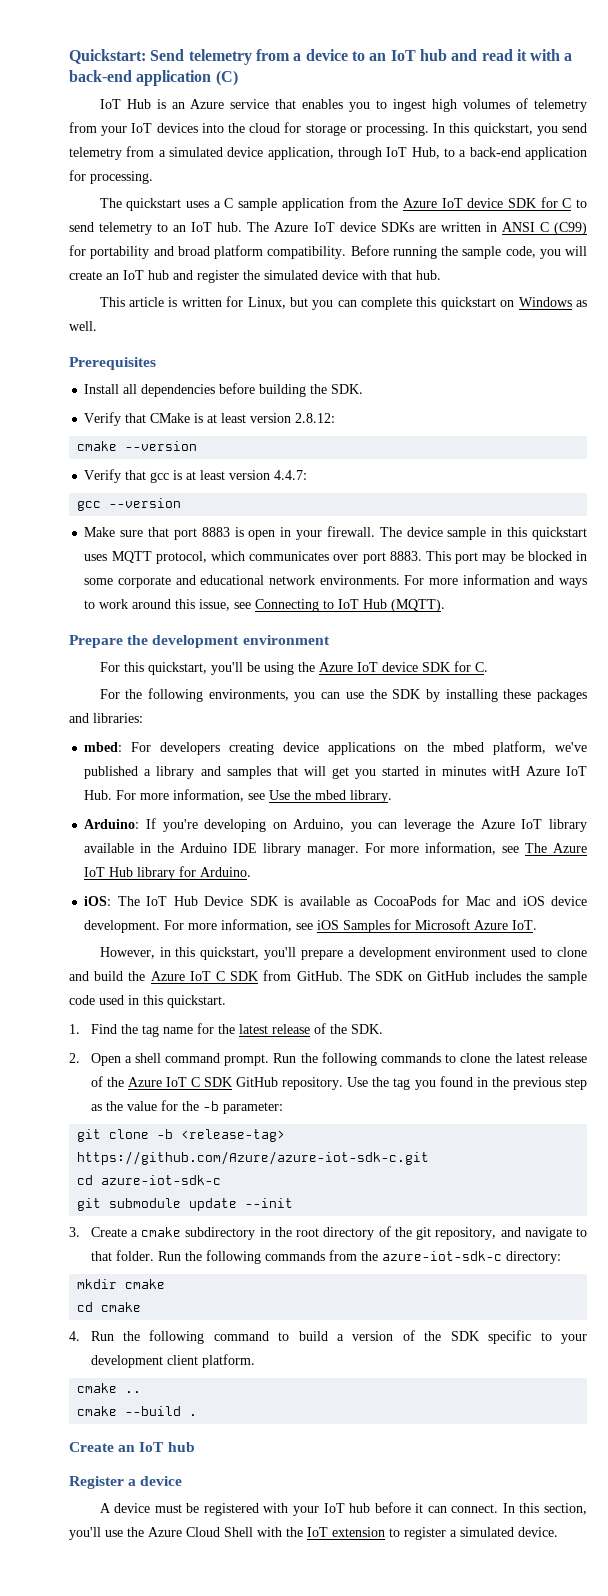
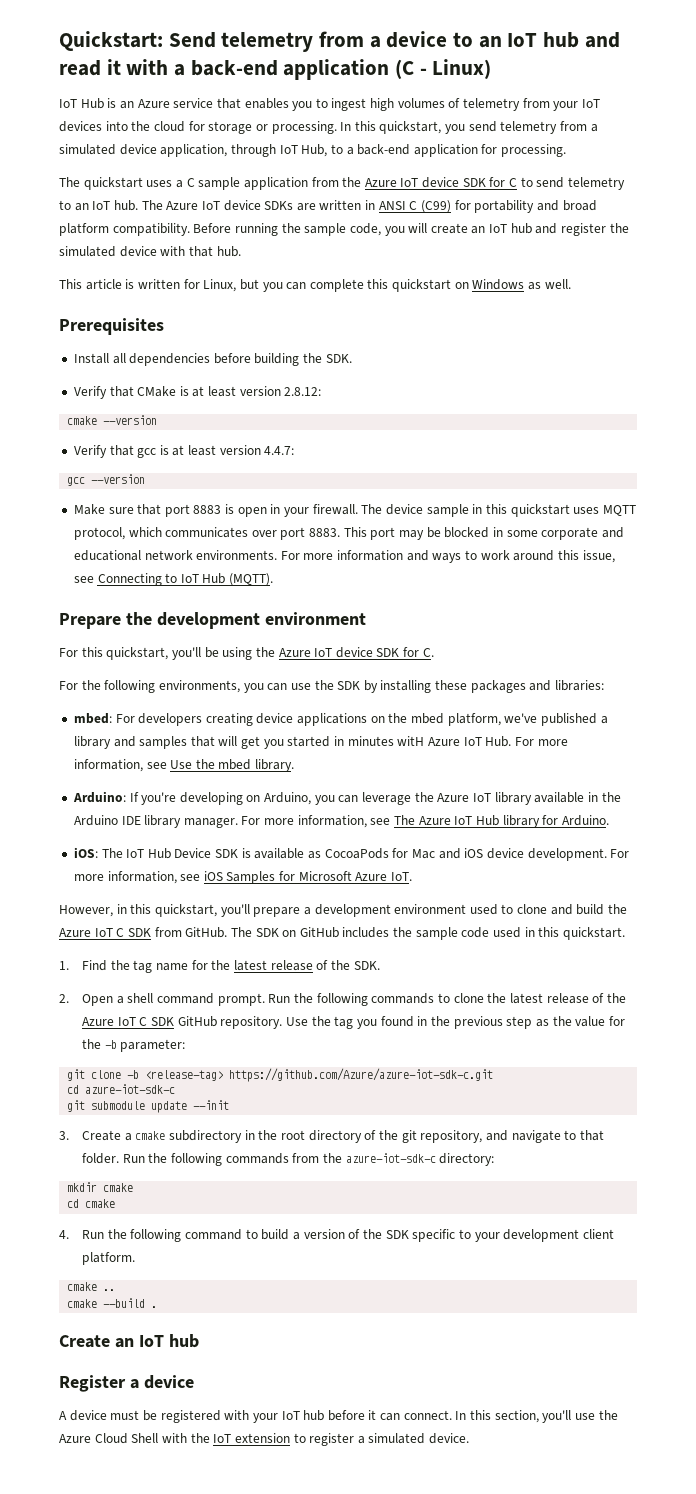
- Quickstart: Send telemetry from a device to an IoT hub and read it with a back-end application (C)
+ Quickstart: Send telemetry from a device to an IoT hub and read it with a back-end application (C - Linux)

